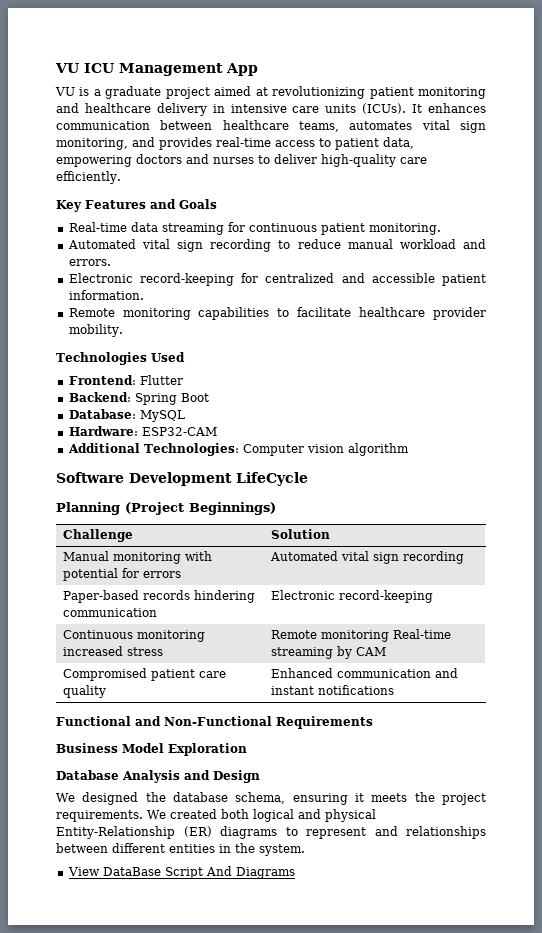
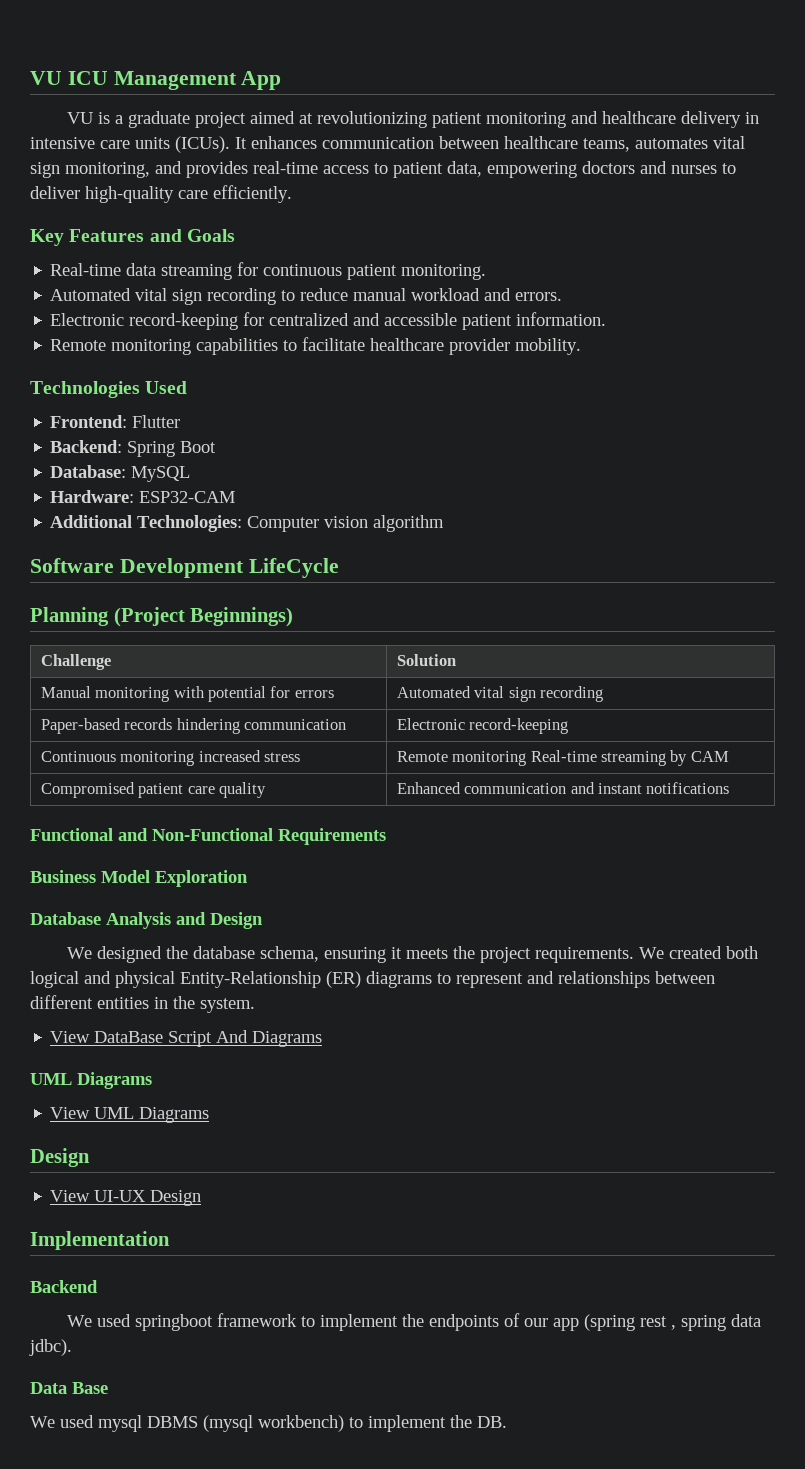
  View DataBase Script And Diagrams
+ UML Diagrams
+ View UML Diagrams
+ Design
+ View UI-UX Design
+ Implementation
+ Backend
+ We used springboot framework to implement the endpoints of our app (spring rest , spring data jdbc).
+ Data Base
+ We used mysql DBMS (mysql workbench) to implement the DB.

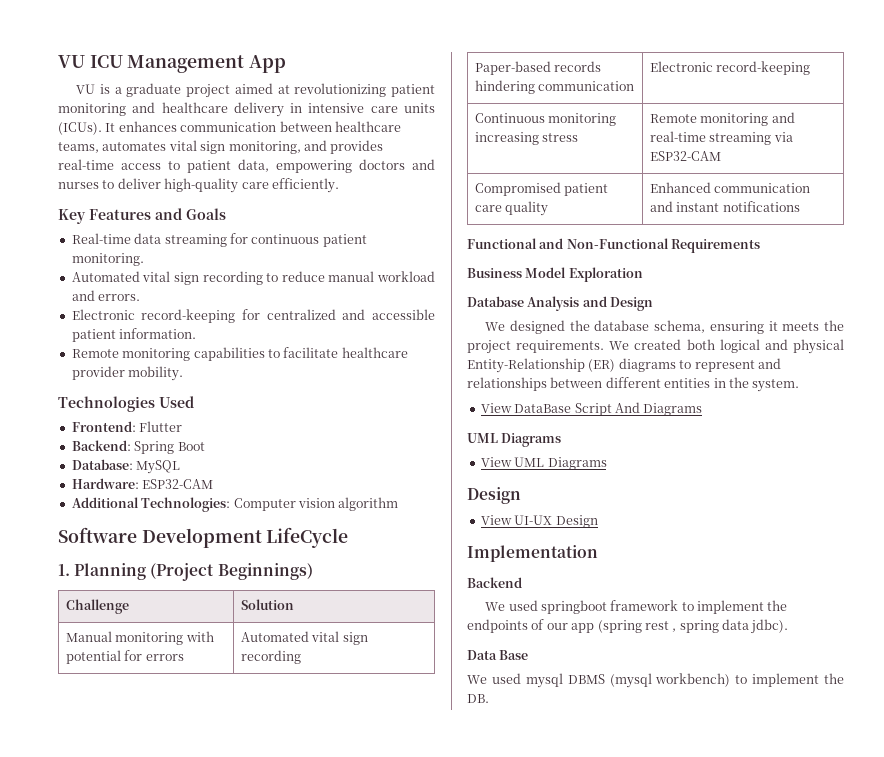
- Planning (Project Beginnings)
+ 1. Planning (Project Beginnings)
- Continuous monitoring increased stress | Remote monitoring Real-time streaming by CAM
+ Continuous monitoring increasing stress | Remote monitoring and real-time streaming via ESP32-CAM

